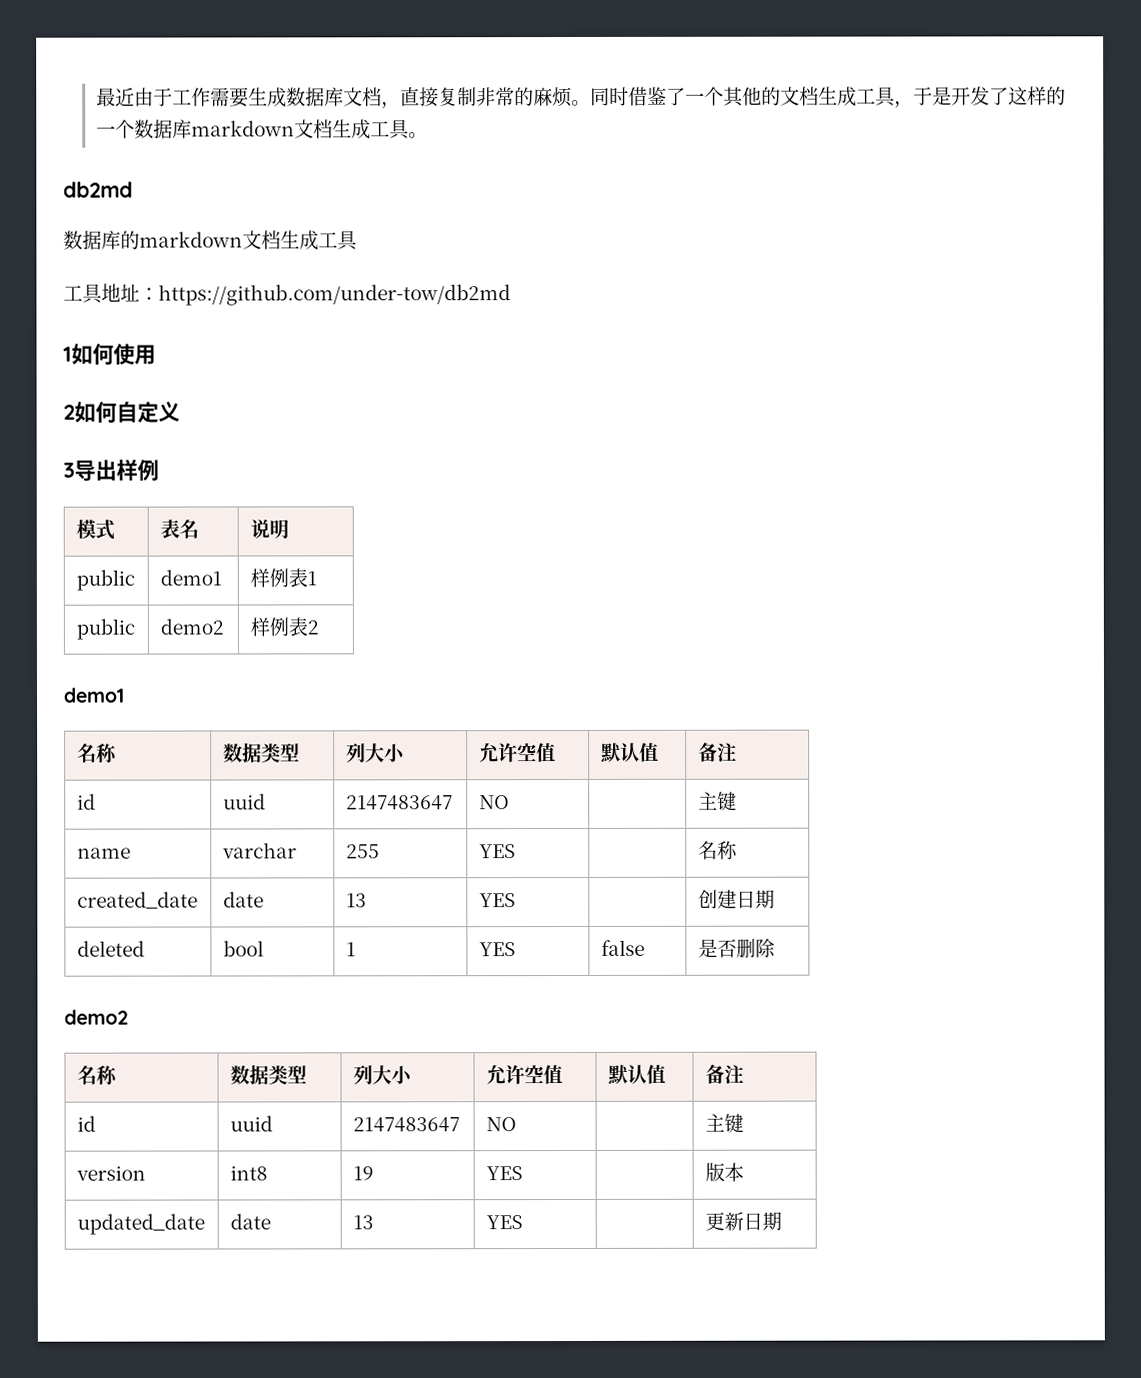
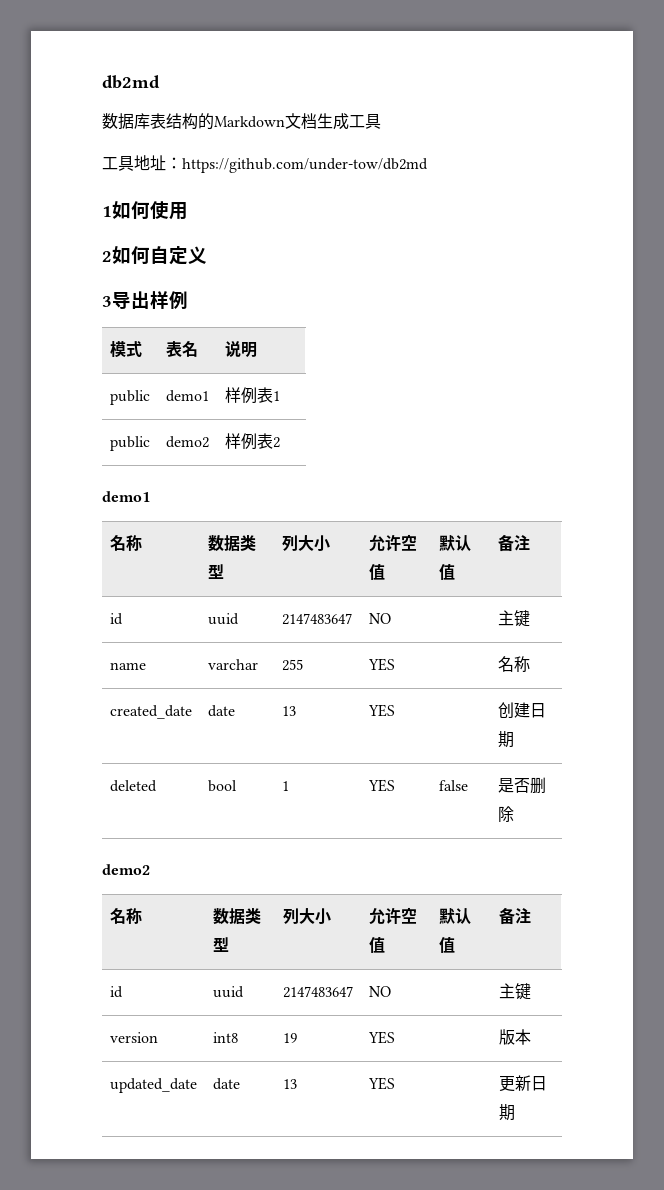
- 最近由于工作需要生成数据库文档，直接复制非常的麻烦。同时借鉴了一个其他的文档生成工具，于是开发了这样的一个数据库markdown文档生成工具。
- 数据库的markdown文档生成工具
+ 数据库表结构的Markdown文档生成工具

